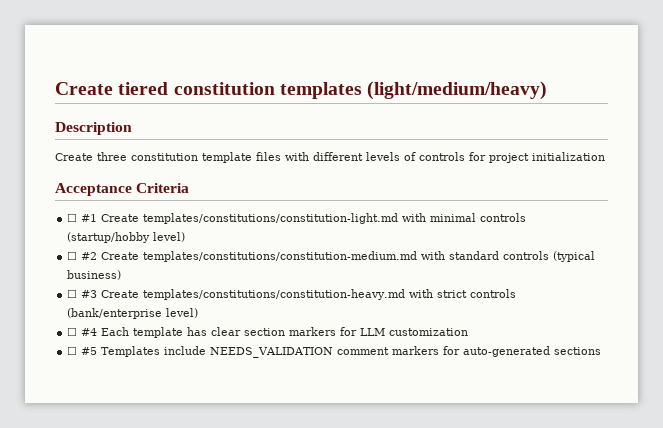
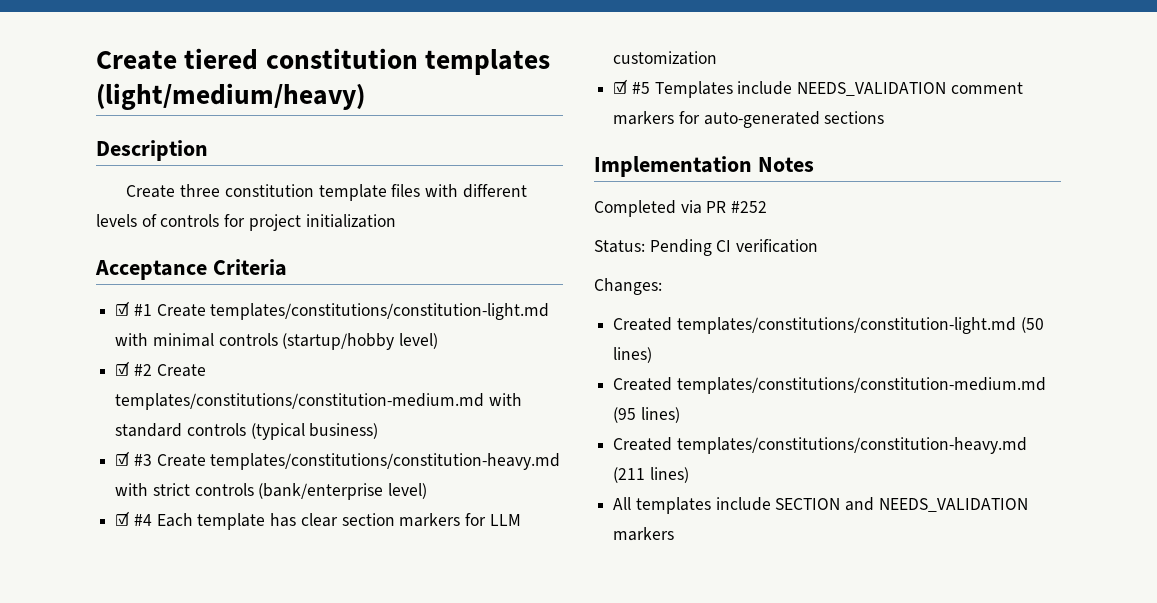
- ☐ #1 Create templates/constitutions/constitution-light.md with minimal controls (startup/hobby level)
+ ☑ #1 Create templates/constitutions/constitution-light.md with minimal controls (startup/hobby level)
- ☐ #2 Create templates/constitutions/constitution-medium.md with standard controls (typical business)
+ ☑ #2 Create templates/constitutions/constitution-medium.md with standard controls (typical business)
- ☐ #3 Create templates/constitutions/constitution-heavy.md with strict controls (bank/enterprise level)
+ ☑ #3 Create templates/constitutions/constitution-heavy.md with strict controls (bank/enterprise level)
- ☐ #4 Each template has clear section markers for LLM customization
+ ☑ #4 Each template has clear section markers for LLM customization
- ☐ #5 Templates include NEEDS_VALIDATION comment markers for auto-generated sections
+ ☑ #5 Templates include NEEDS_VALIDATION comment markers for auto-generated sections
+ Implementation Notes
+ Completed via PR #252
+ Status: Pending CI verification
+ Changes:
+ Created templates/constitutions/constitution-light.md (50 lines)
+ Created templates/constitutions/constitution-medium.md (95 lines)
+ Created templates/constitutions/constitution-heavy.md (211 lines)
+ All templates include SECTION and NEEDS_VALIDATION markers

